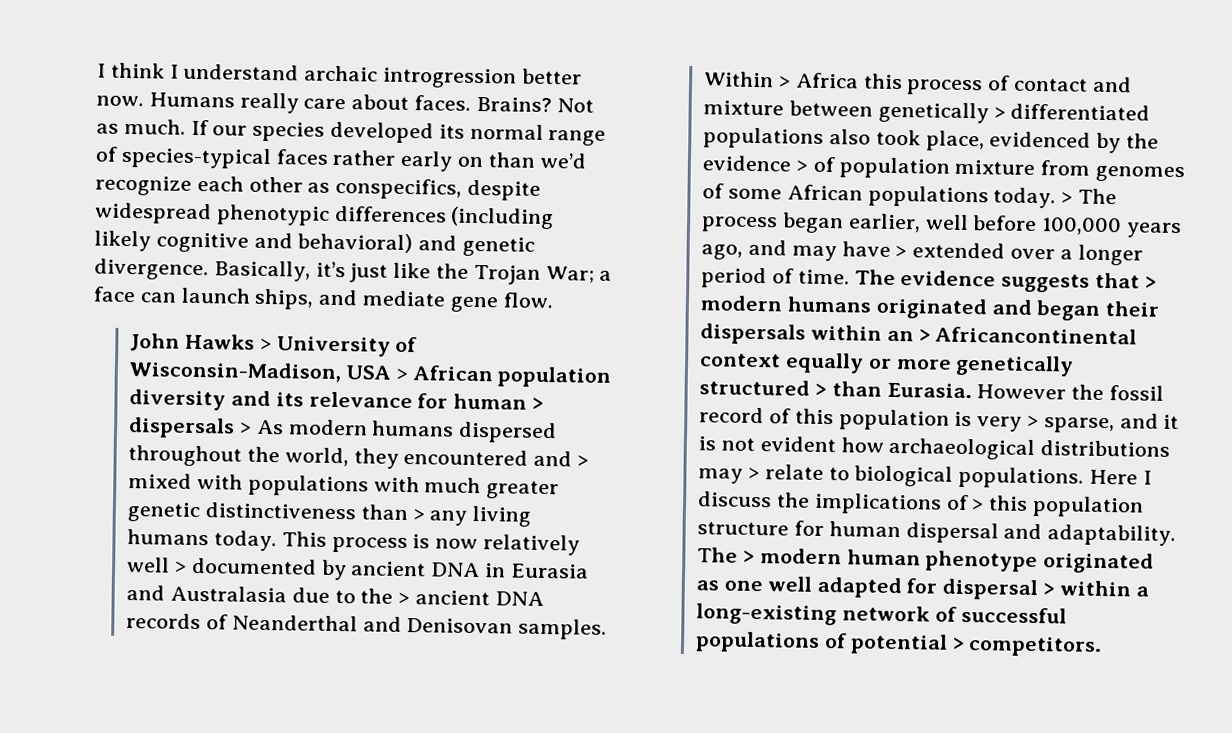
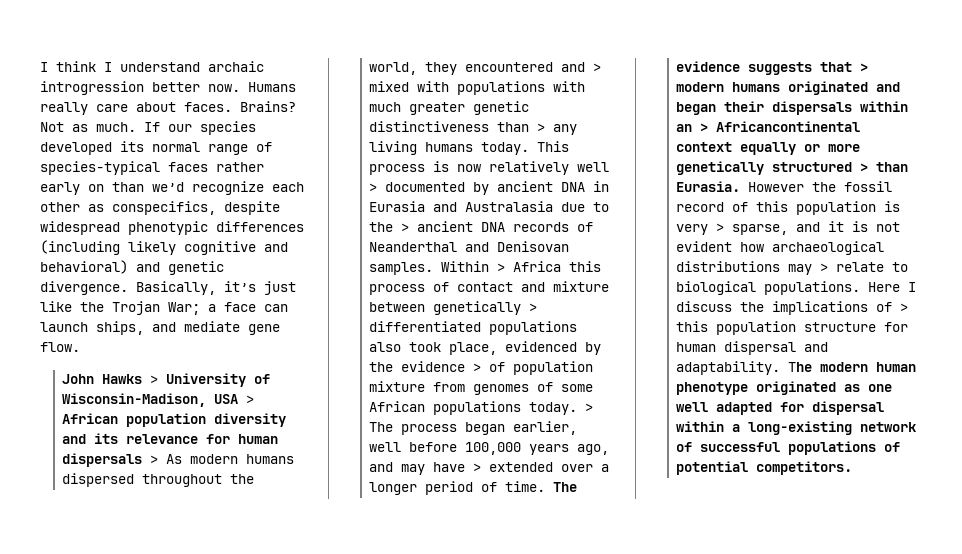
- John Hawks > University of Wisconsin-Madison, USA > African population diversity and its relevance for human > dispersals > As modern humans dispersed throughout the world, they encountered and > mixed with populations with much greater genetic distinctiveness than > any living humans today.
+ John Hawks > University of Wisconsin-Madison, USA > African population diversity and its relevance for human dispersals > As modern humans dispersed throughout the world, they encountered and > mixed with populations with much greater genetic distinctiveness than > any living humans today.
- The > modern human phenotype originated as one well adapted for dispersal > within a long-existing network of successful populations of potential > competitors.
+ The modern human phenotype originated as one well adapted for dispersal within a long-existing network of successful populations of potential competitors.

